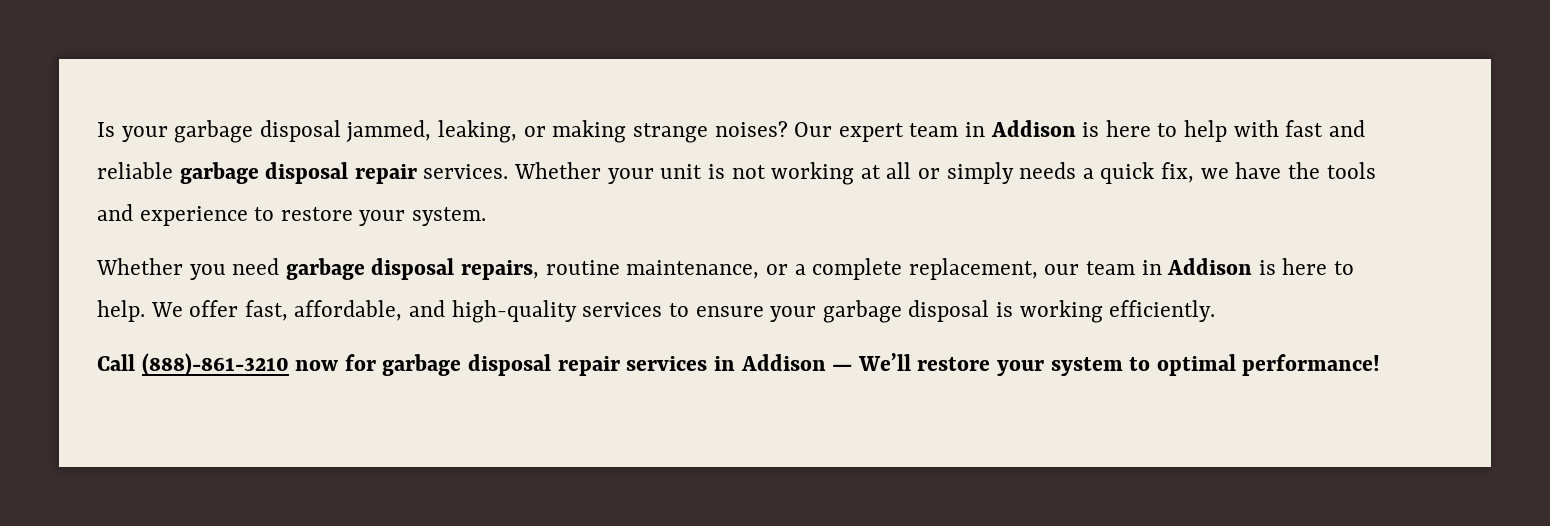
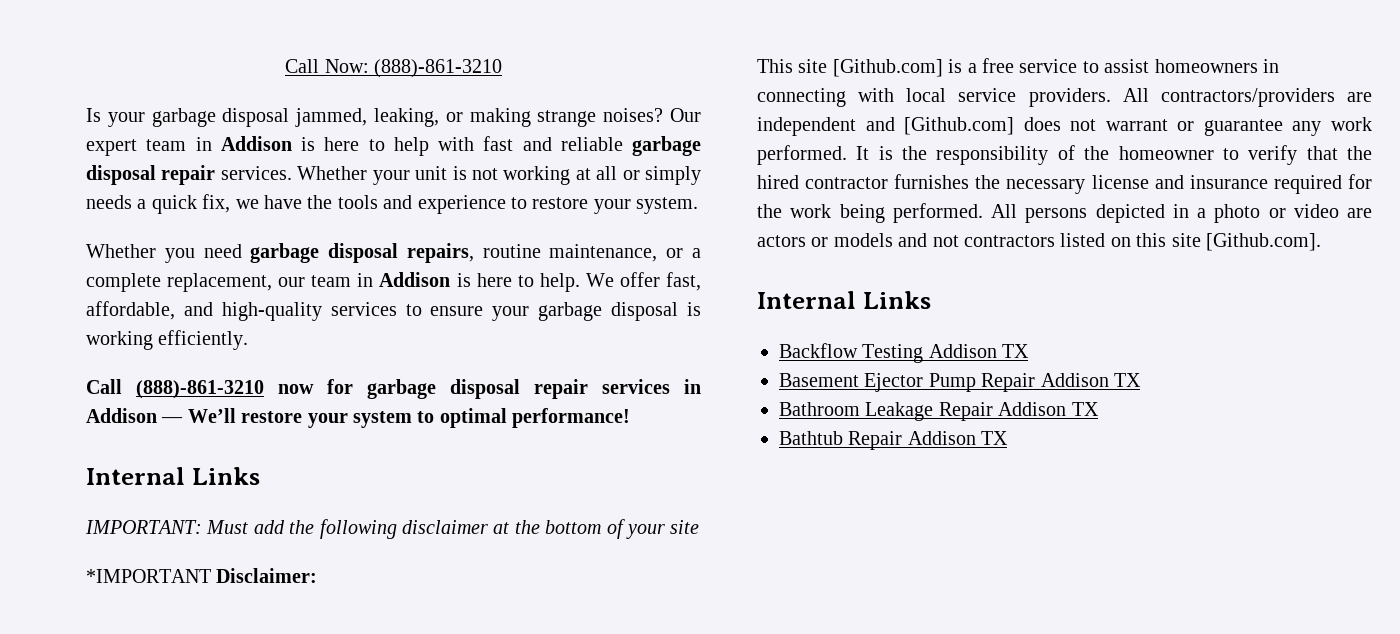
+ Call Now: (888)-861-3210
  Call (888)-861-3210 now for garbage disposal repair services in Addison — We’ll restore your system to optimal performance!
+ Internal Links
+ IMPORTANT: Must add the following disclaimer at the bottom of your site
+ *IMPORTANT Disclaimer:
+ This site [Github.com] is a free service to assist homeowners in connecting with local service providers. All contractors/providers are independent and [Github.com] does not warrant or guarantee any work performed. It is the responsibility of the homeowner to verify that the hired contractor furnishes the necessary license and insurance required for the work being performed. All persons depicted in a photo or video are actors or models and not contractors listed on this site [Github.com].
+ Internal Links
+ Backflow Testing Addison TX
+ Basement Ejector Pump Repair Addison TX
+ Bathroom Leakage Repair Addison TX
+ Bathtub Repair Addison TX

